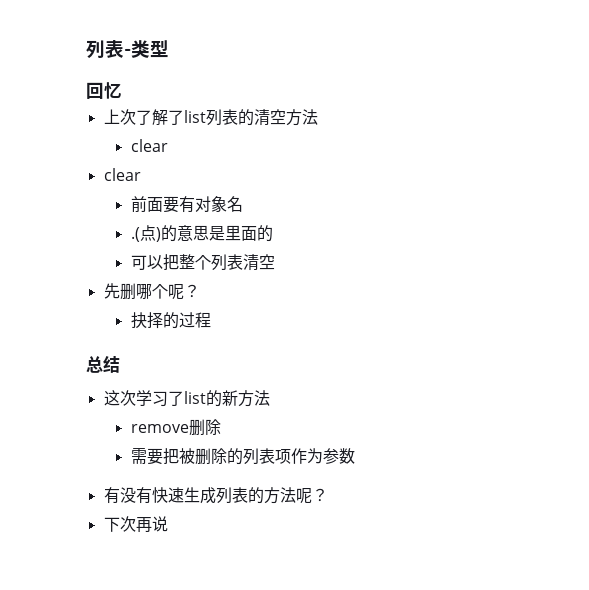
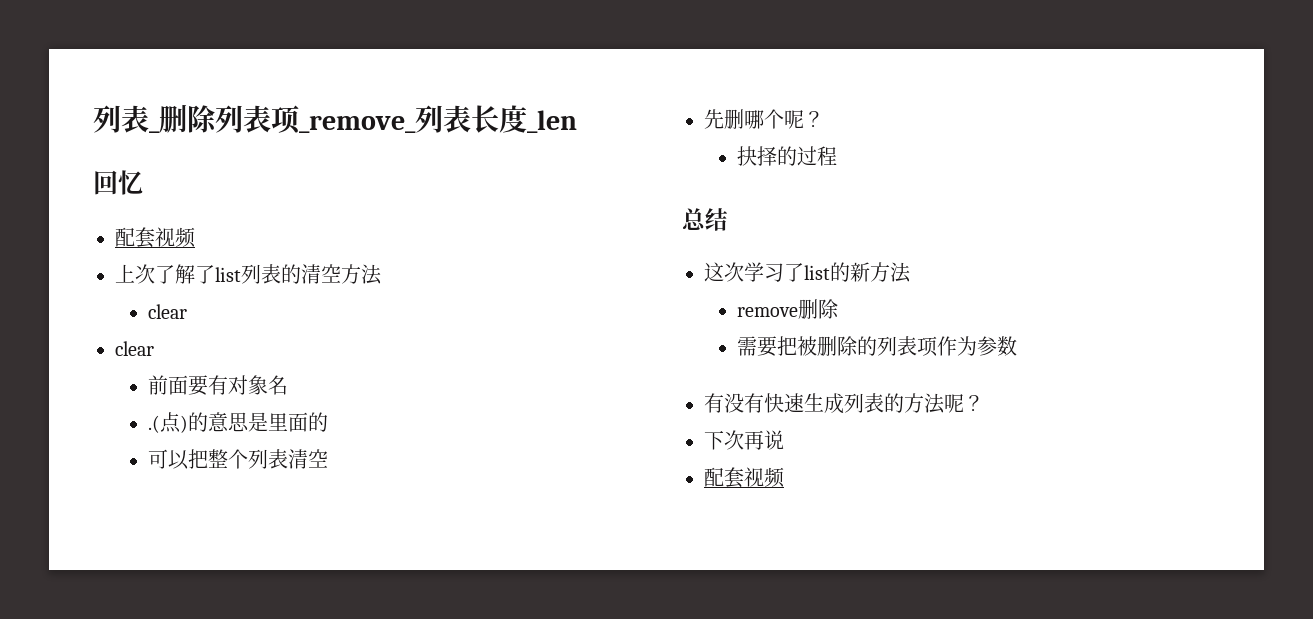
- 列表-类型
+ 列表_删除列表项_remove_列表长度_len
  回忆
+ 配套视频
  下次再说
+ 配套视频

